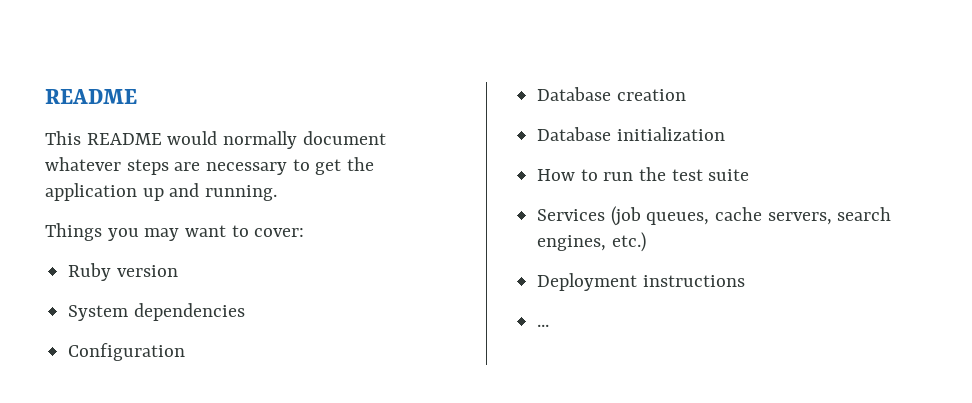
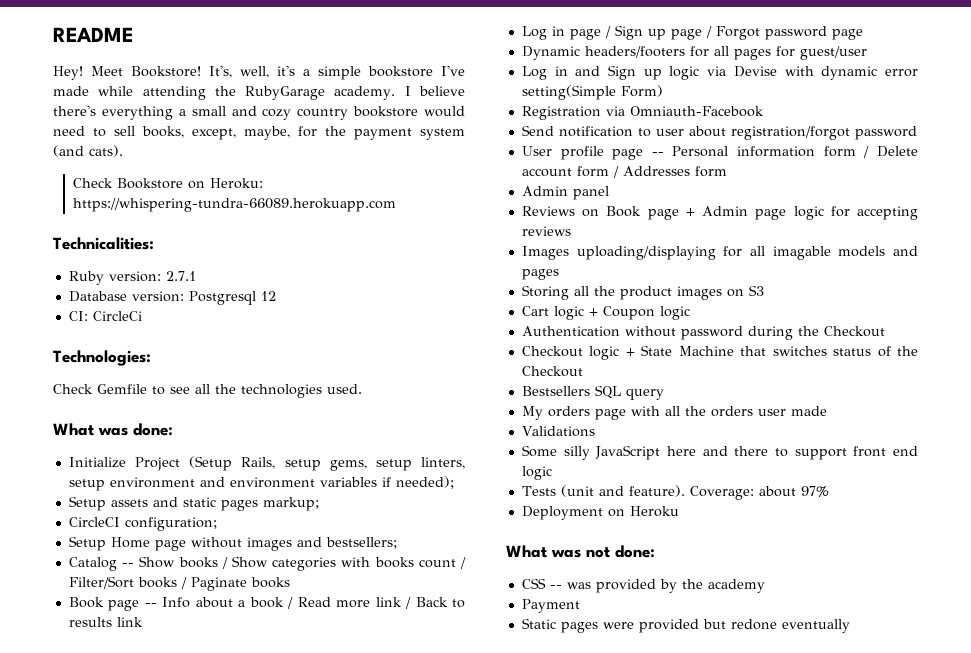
- This README would normally document whatever steps are necessary to get the application up and running.
- Things you may want to cover:
- Ruby version
- System dependencies
- Configuration
- Database creation
- Database initialization
- How to run the test suite
- Services (job queues, cache servers, search engines, etc.)
- Deployment instructions
- ...
+ Hey! Meet Bookstore! It's, well, it's a simple bookstore I've made while attending the RubyGarage academy. I believe there's everything a small and cozy country bookstore would need to sell books, except, maybe, for the payment system (and cats).
+ Check Bookstore on Heroku: https://whispering-tundra-66089.herokuapp.com
+ Technicalities:
+ Ruby version: 2.7.1
+ Database version: Postgresql 12
+ CI: CircleCi
+ Technologies:
+ Check Gemfile to see all the technologies used.
+ What was done:
+ Initialize Project (Setup Rails, setup gems, setup linters, setup environment and environment variables if needed);
+ Setup assets and static pages markup;
+ CircleCI configuration;
+ Setup Home page without images and bestsellers;
+ Catalog -- Show books / Show categories with books count / Filter/Sort books / Paginate books
+ Book page -- Info about a book / Read more link / Back to results link
+ Log in page / Sign up page / Forgot password page
+ Dynamic headers/footers for all pages for guest/user
+ Log in and Sign up logic via Devise with dynamic error setting(Simple Form)
+ Registration via Omniauth-Facebook
+ Send notification to user about registration/forgot password
+ User profile page -- Personal information form / Delete account form / Addresses form
+ Admin panel
+ Reviews on Book page + Admin page logic for accepting reviews
+ Images uploading/displaying for all imagable models and pages
+ Storing all the product images on S3
+ Cart logic + Coupon logic
+ Authentication without password during the Checkout
+ Checkout logic + State Machine that switches status of the Checkout
+ Bestsellers SQL query
+ My orders page with all the orders user made
+ Validations
+ Some silly JavaScript here and there to support front end logic
+ Tests (unit and feature). Coverage: about 97%
+ Deployment on Heroku
+ What was not done:
+ CSS -- was provided by the academy
+ Payment
+ Static pages were provided but redone eventually

